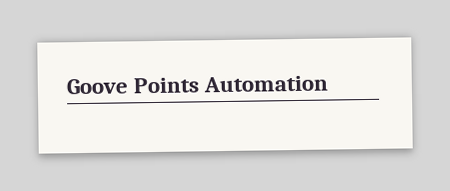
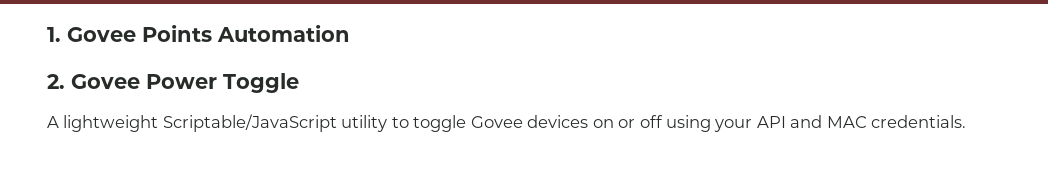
- Goove Points Automation
+ 1. Govee Points Automation
+ 2. Govee Power Toggle
+ A lightweight Scriptable/JavaScript utility to toggle Govee devices on or off using your API and MAC credentials.

